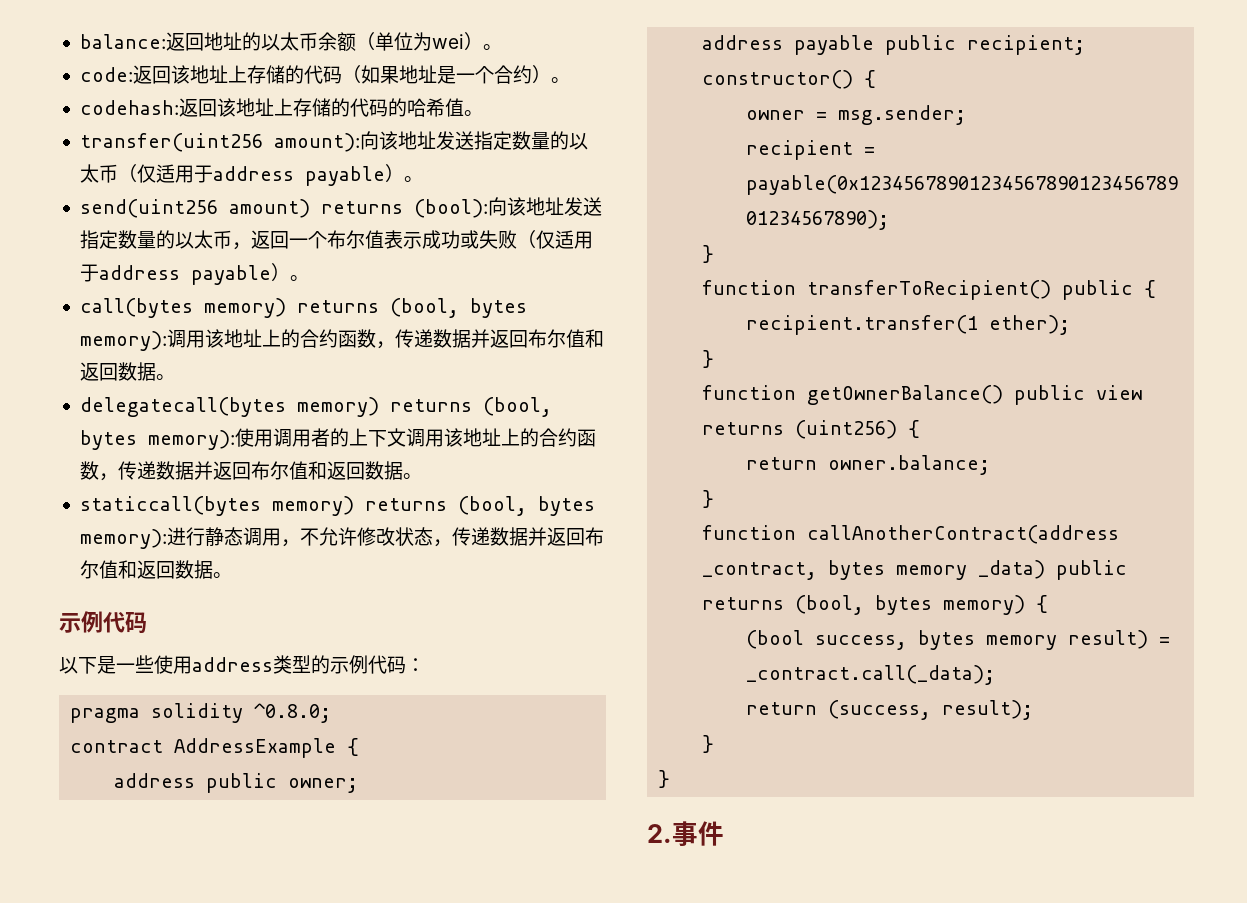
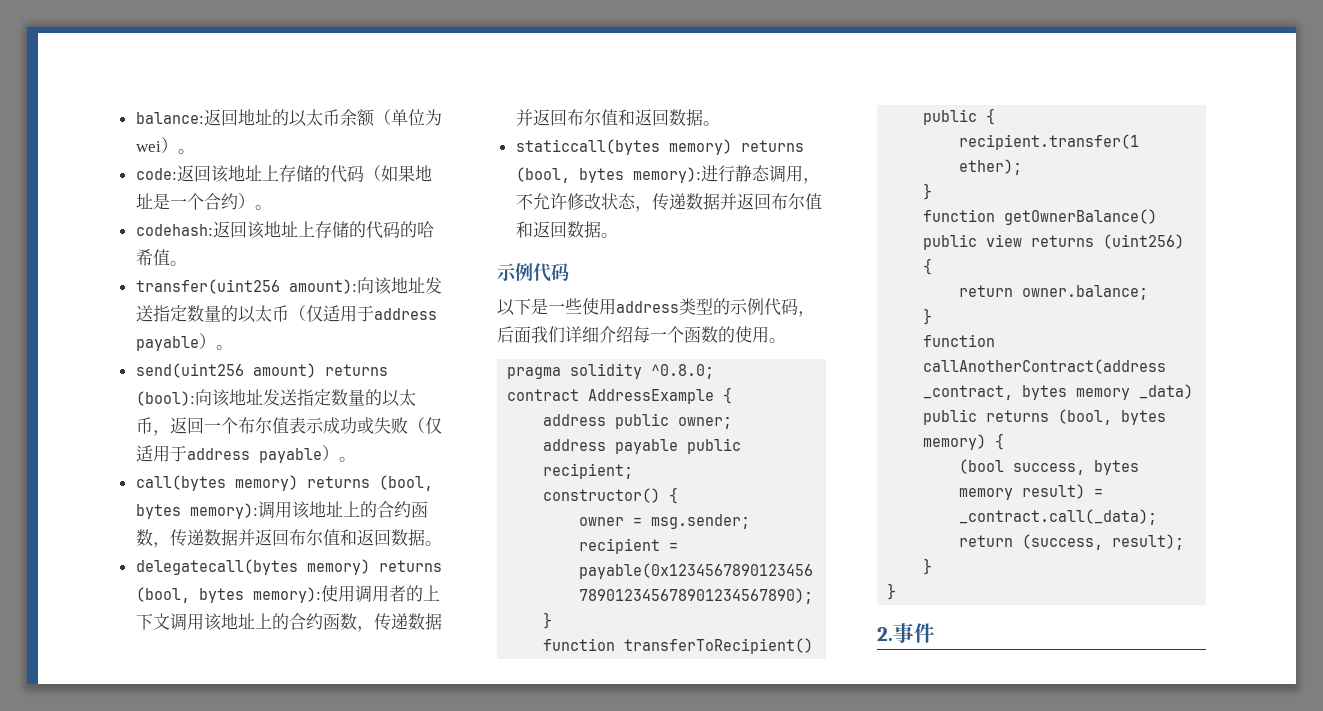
- 以下是一些使用address类型的示例代码：
+ 以下是一些使用address类型的示例代码，后面我们详细介绍每一个函数的使用。

